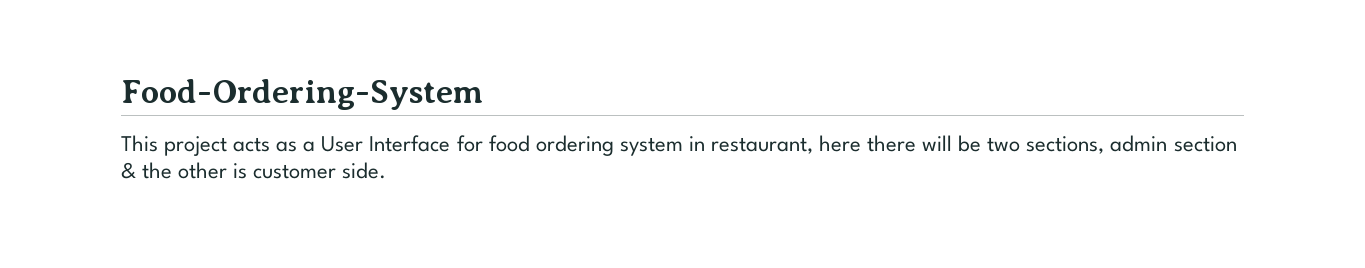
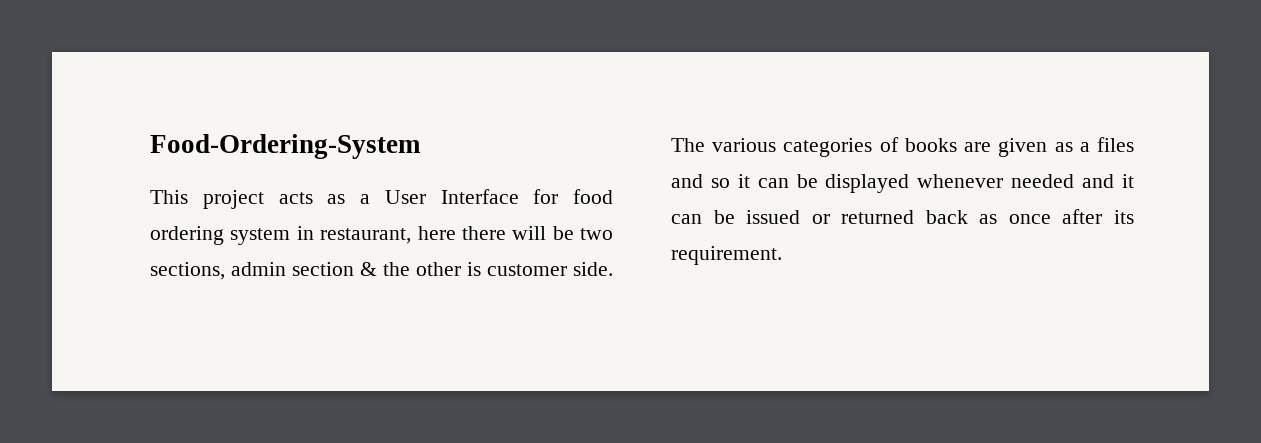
+ The various categories of books are given as a files and so it can be displayed whenever needed and it can be issued or returned back as once after its requirement.

